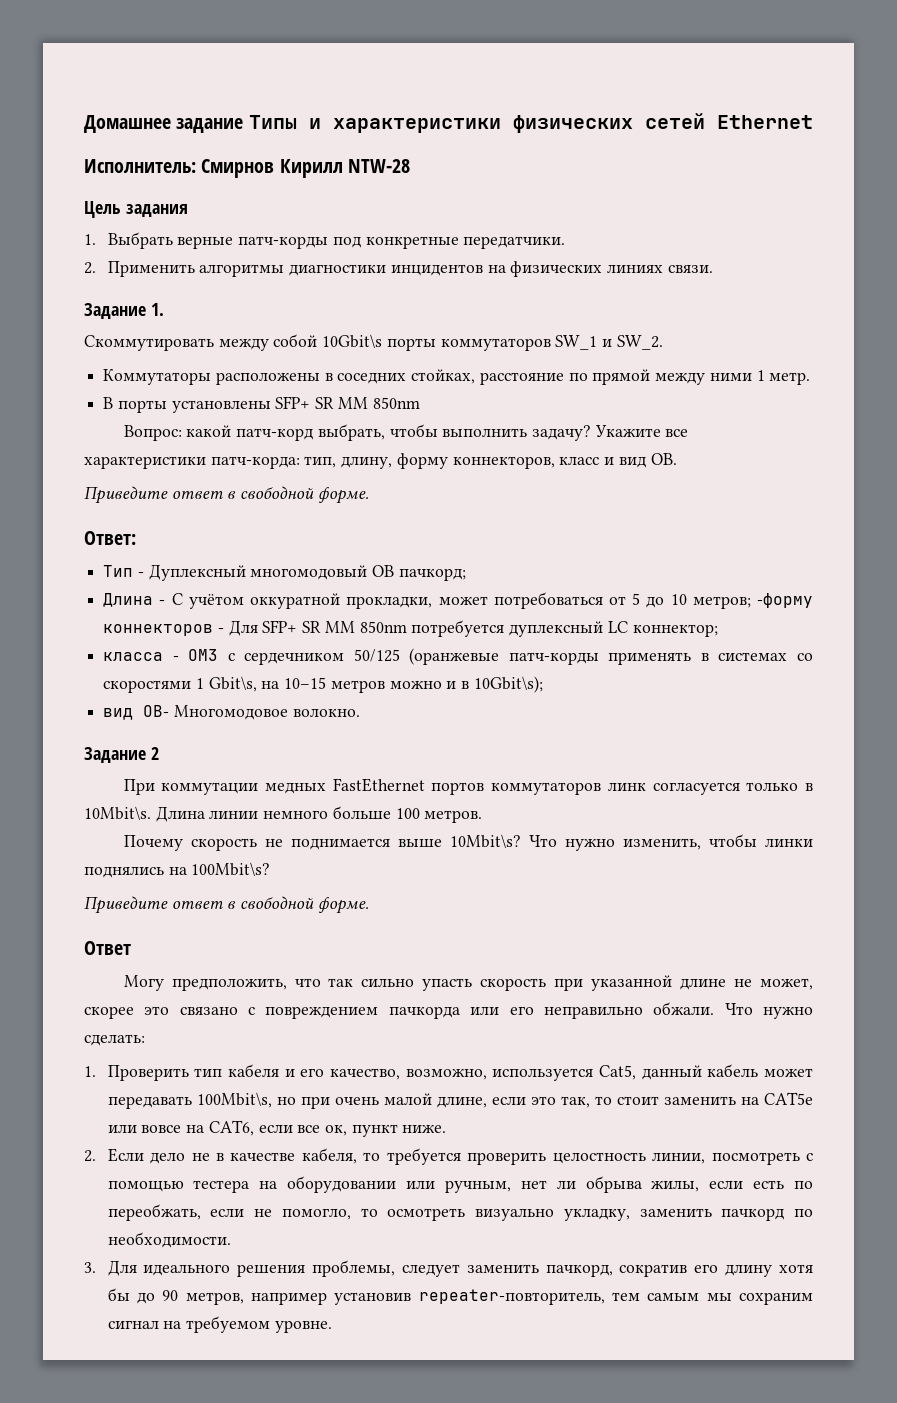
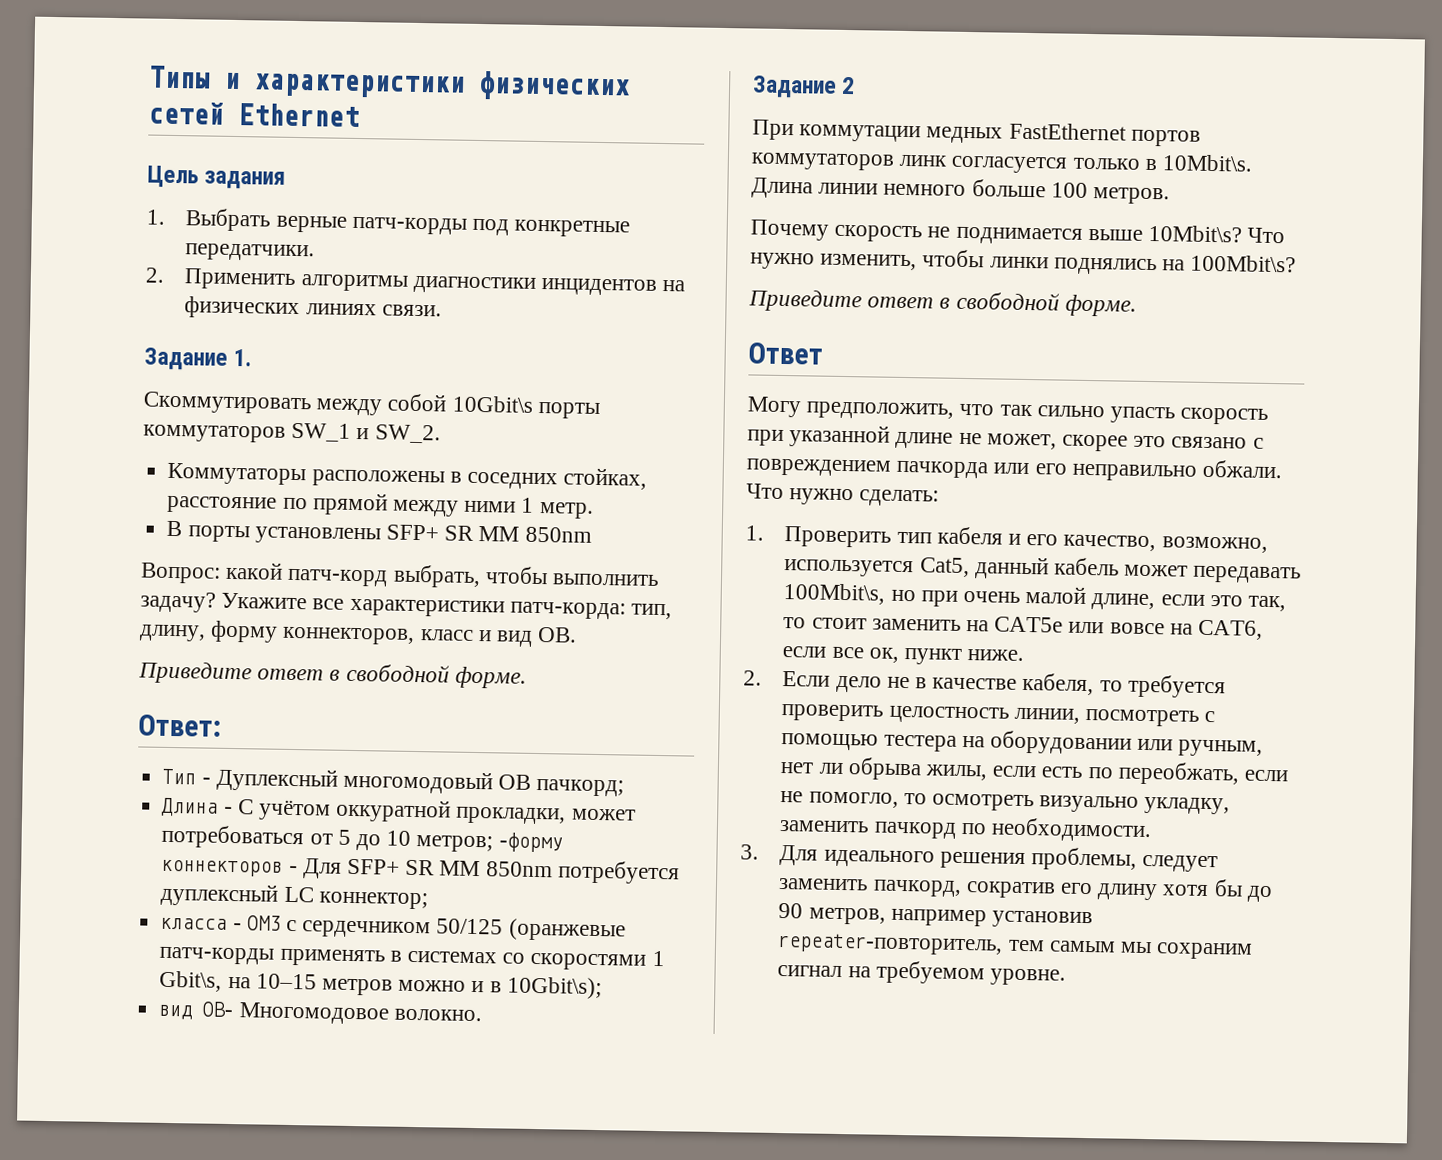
- Домашнее задание Типы и характеристики физических сетей Ethernet
+ Типы и характеристики физических сетей Ethernet
- Исполнитель: Смирнов Кирилл NTW-28

